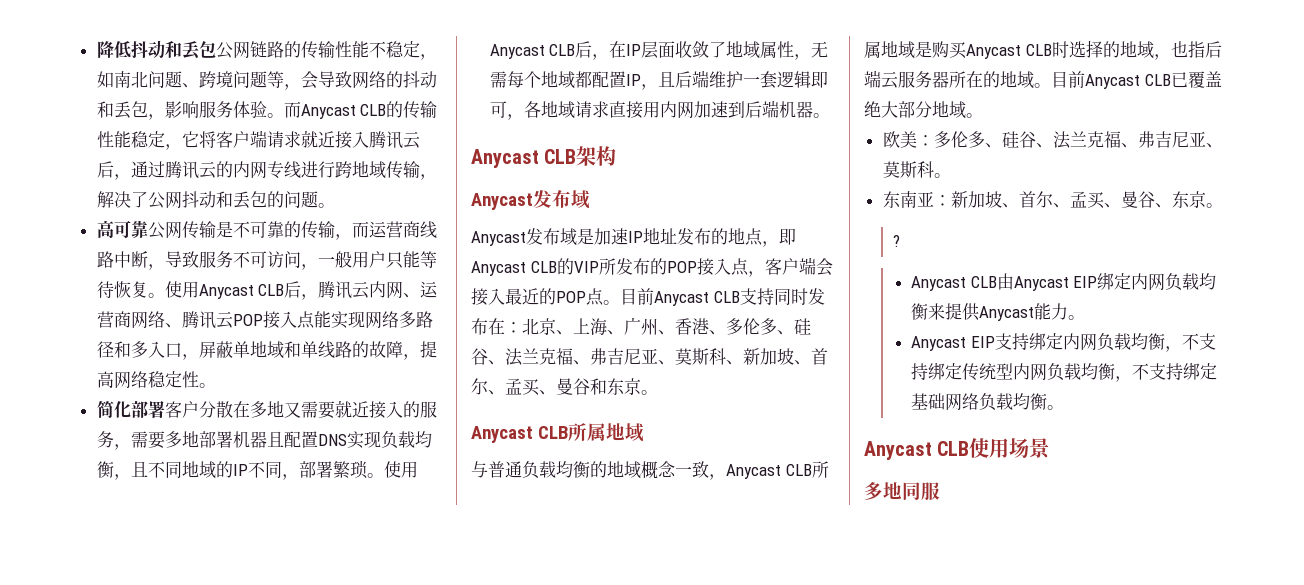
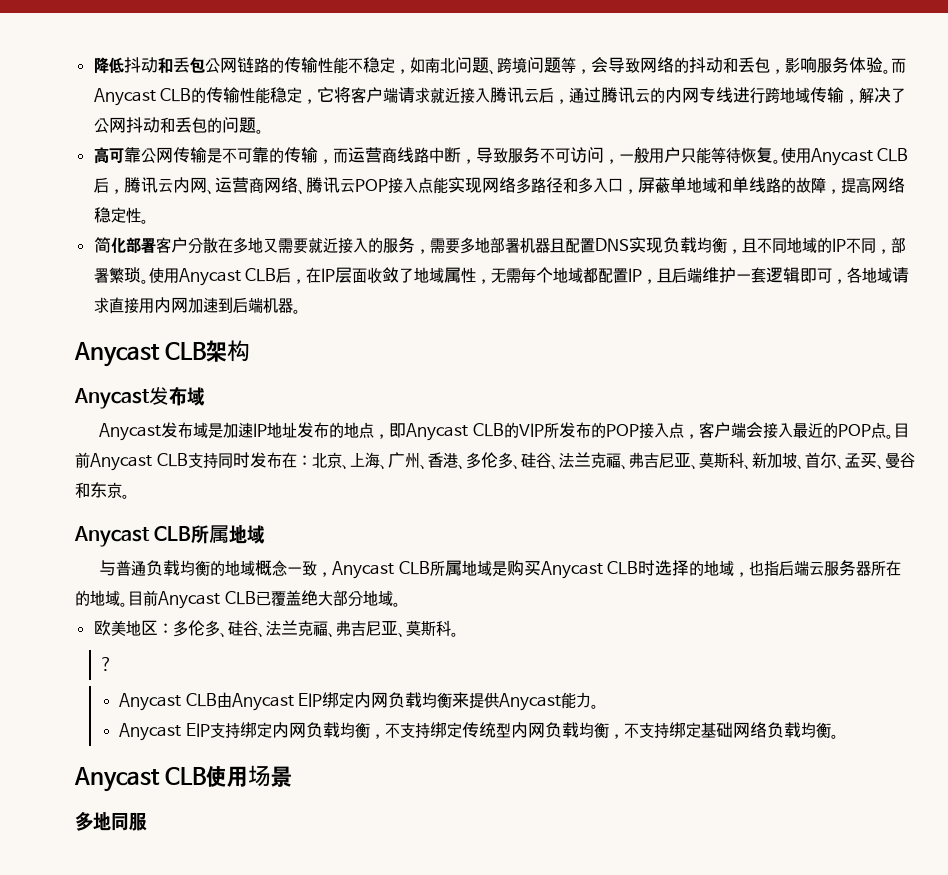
- 欧美：多伦多、硅谷、法兰克福、弗吉尼亚、莫斯科。
+ 欧美地区：多伦多、硅谷、法兰克福、弗吉尼亚、莫斯科。
- 东南亚：新加坡、首尔、孟买、曼谷、东京。

